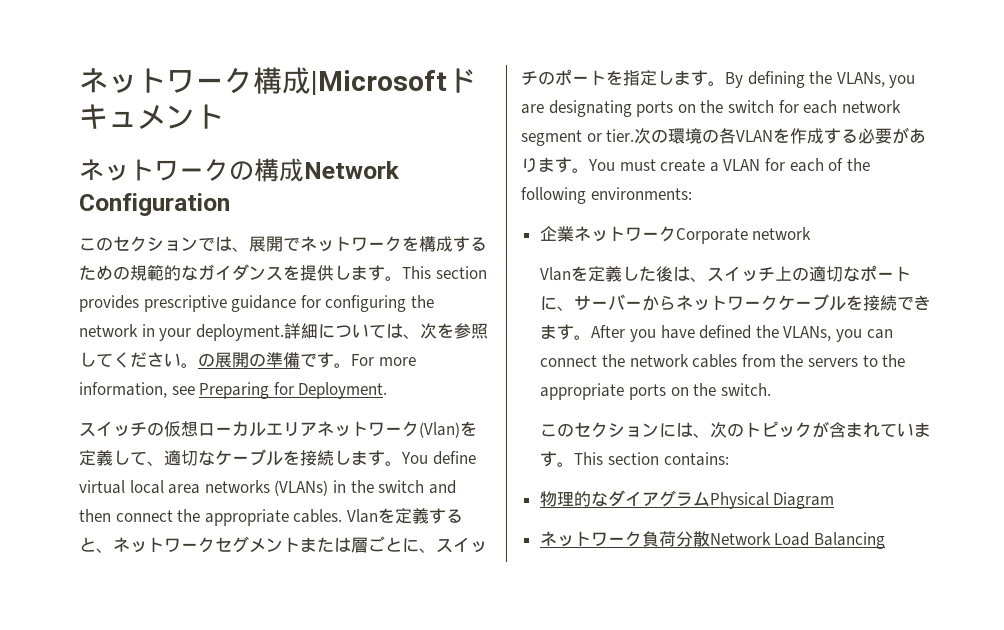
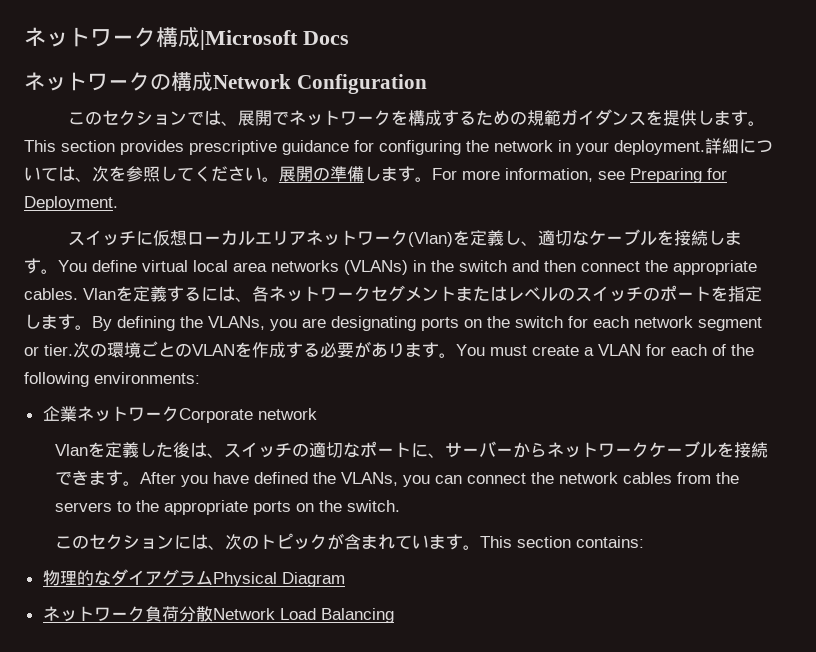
- ネットワーク構成|Microsoftドキュメント
+ ネットワーク構成|Microsoft Docs
- このセクションでは、展開でネットワークを構成するための規範的なガイダンスを提供します。
+ このセクションでは、展開でネットワークを構成するための規範ガイダンスを提供します。
- の展開の準備です。
+ 展開の準備します。
- スイッチの仮想ローカルエリアネットワーク(Vlan)を定義して、適切なケーブルを接続します。
+ スイッチに仮想ローカルエリアネットワーク(Vlan)を定義し、適切なケーブルを接続します。
- Vlanを定義すると、ネットワークセグメントまたは層ごとに、スイッチのポートを指定します。
+ Vlanを定義するには、各ネットワークセグメントまたはレベルのスイッチのポートを指定します。
- 次の環境の各VLANを作成する必要があります。
+ 次の環境ごとのVLANを作成する必要があります。
- Vlanを定義した後は、スイッチ上の適切なポートに、サーバーからネットワークケーブルを接続できます。
+ Vlanを定義した後は、スイッチの適切なポートに、サーバーからネットワークケーブルを接続できます。

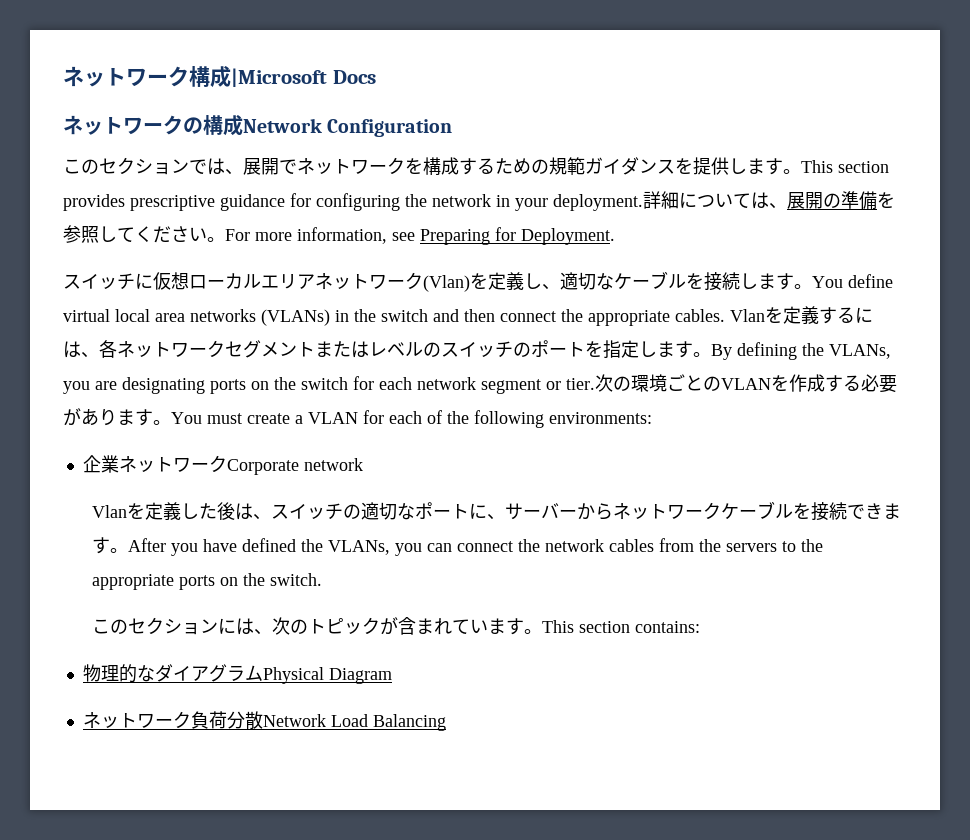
- 詳細については、次を参照してください。
+ 詳細については、展開の準備を参照してください。
- 展開の準備します。

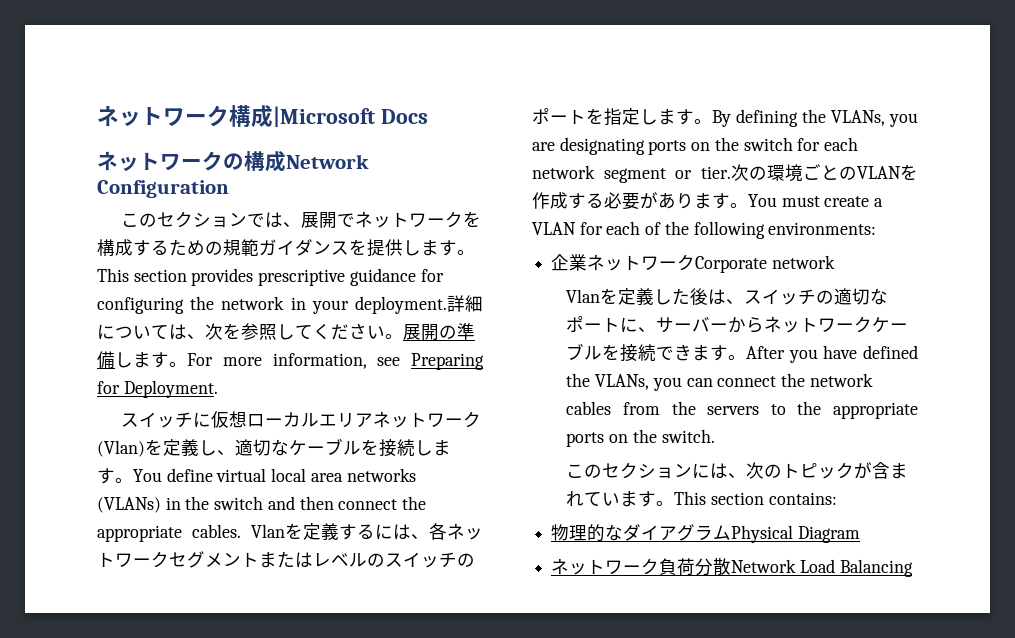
- 詳細については、展開の準備を参照してください。
+ 詳細については、次を参照してください。
+ 展開の準備します。

